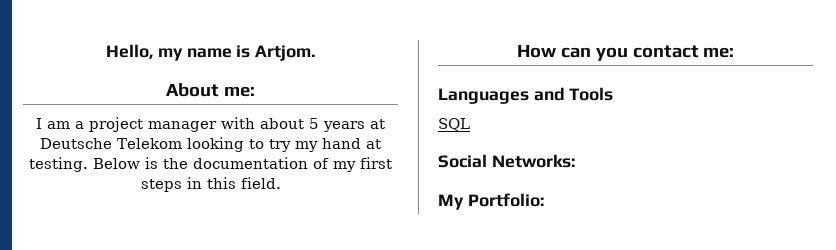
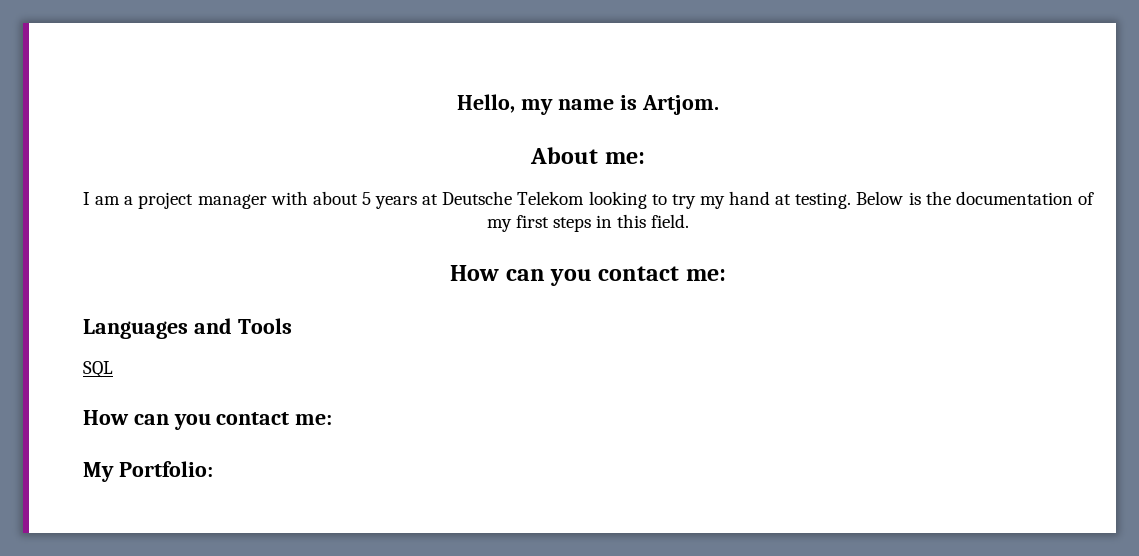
  SQL
- Social Networks:
+ How can you contact me:

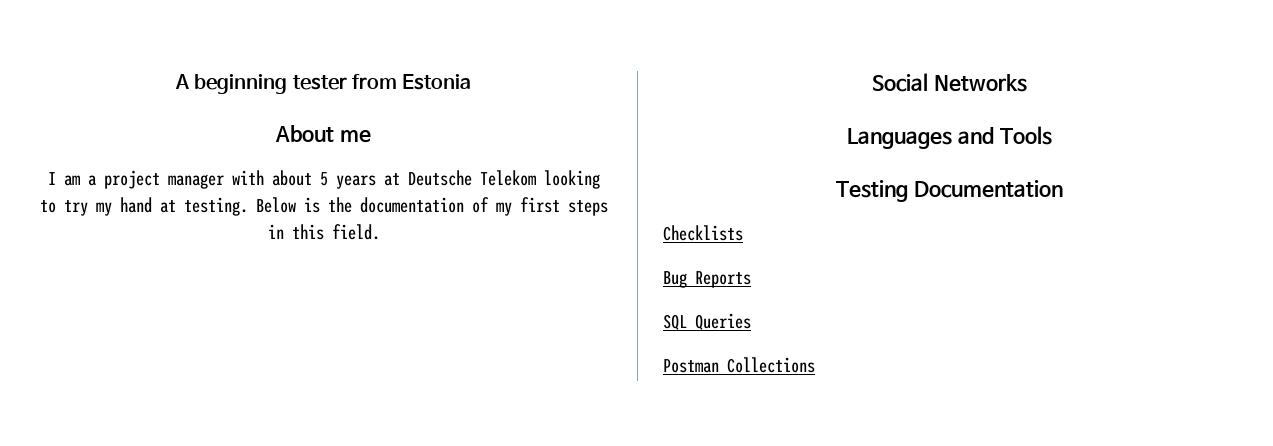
- Hello, my name is Artjom.
+ A beginning tester from Estonia
- About me:
+ About me
  Below is the documentation of my first steps in this field.
- How can you contact me:
+ Social Networks
  Languages and Tools
- SQL
- How can you contact me:
- My Portfolio:
+ Testing Documentation
+ Checklists
+ Bug Reports
+ SQL Queries
+ Postman Collections

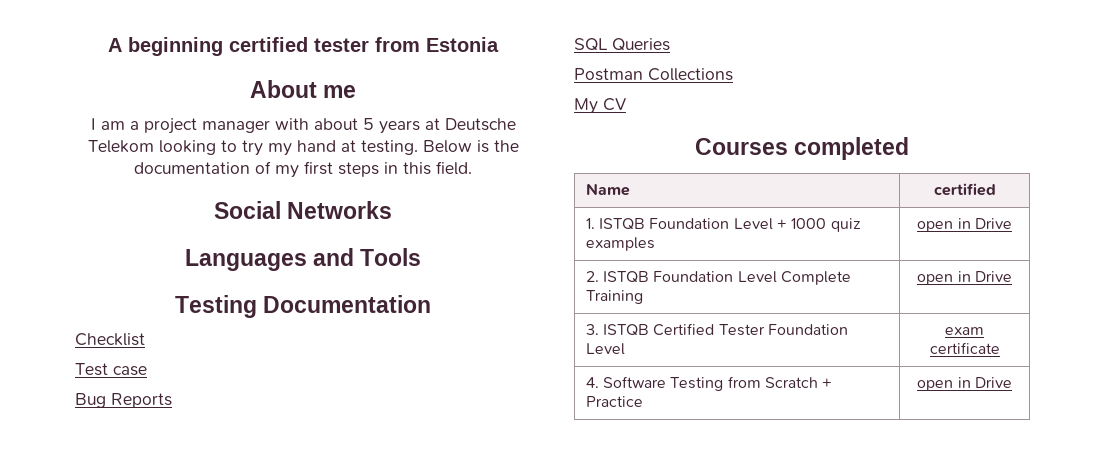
- A beginning tester from Estonia
+ A beginning certified tester from Estonia
- Checklists
+ Checklist
+ Test case
+ My CV
+ Courses completed
+ Name | certified
+ 1. ISTQB Foundation Level + 1000 quiz examples | open in Drive
+ 2. ISTQB Foundation Level Complete Training | open in Drive
+ 3. ISTQB Certified Tester Foundation Level | exam certificate
+ 4. Software Testing from Scratch + Practice | open in Drive

